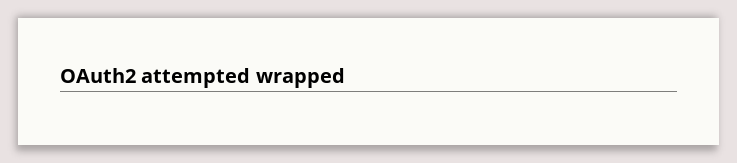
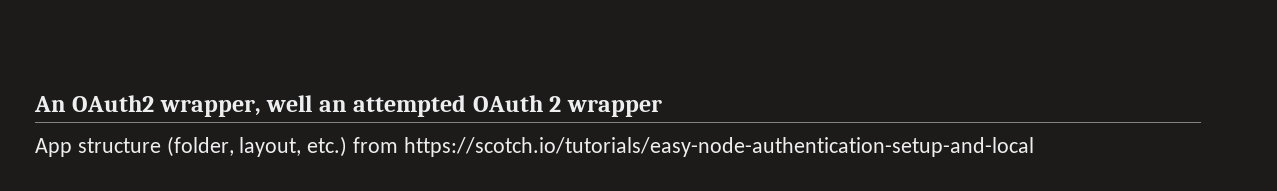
- OAuth2 attempted wrapped
+ An OAuth2 wrapper, well an attempted OAuth 2 wrapper
+ App structure (folder, layout, etc.) from https://scotch.io/tutorials/easy-node-authentication-setup-and-local

